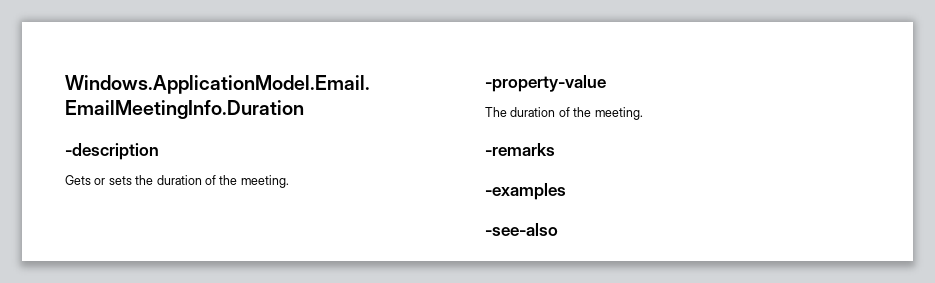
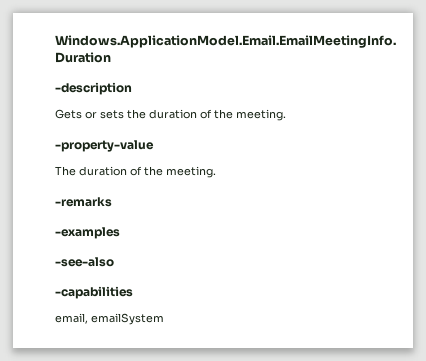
+ -capabilities
+ email, emailSystem

